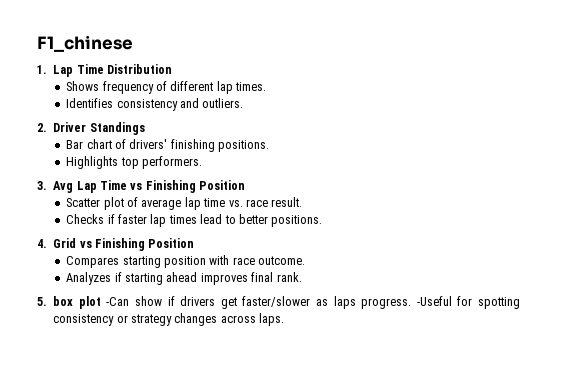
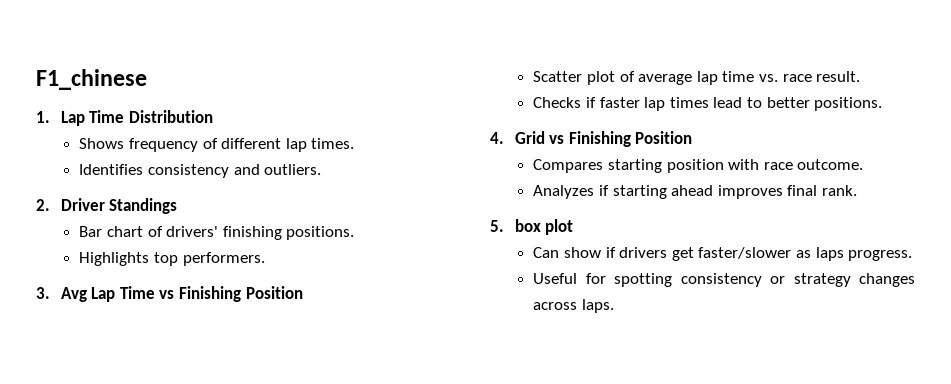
- 5. box plot -Can show if drivers get faster/slower as laps progress. -Useful for spotting consistency or strategy changes across laps.
+ 5. box plot
+ Can show if drivers get faster/slower as laps progress.
+ Useful for spotting consistency or strategy changes across laps.

